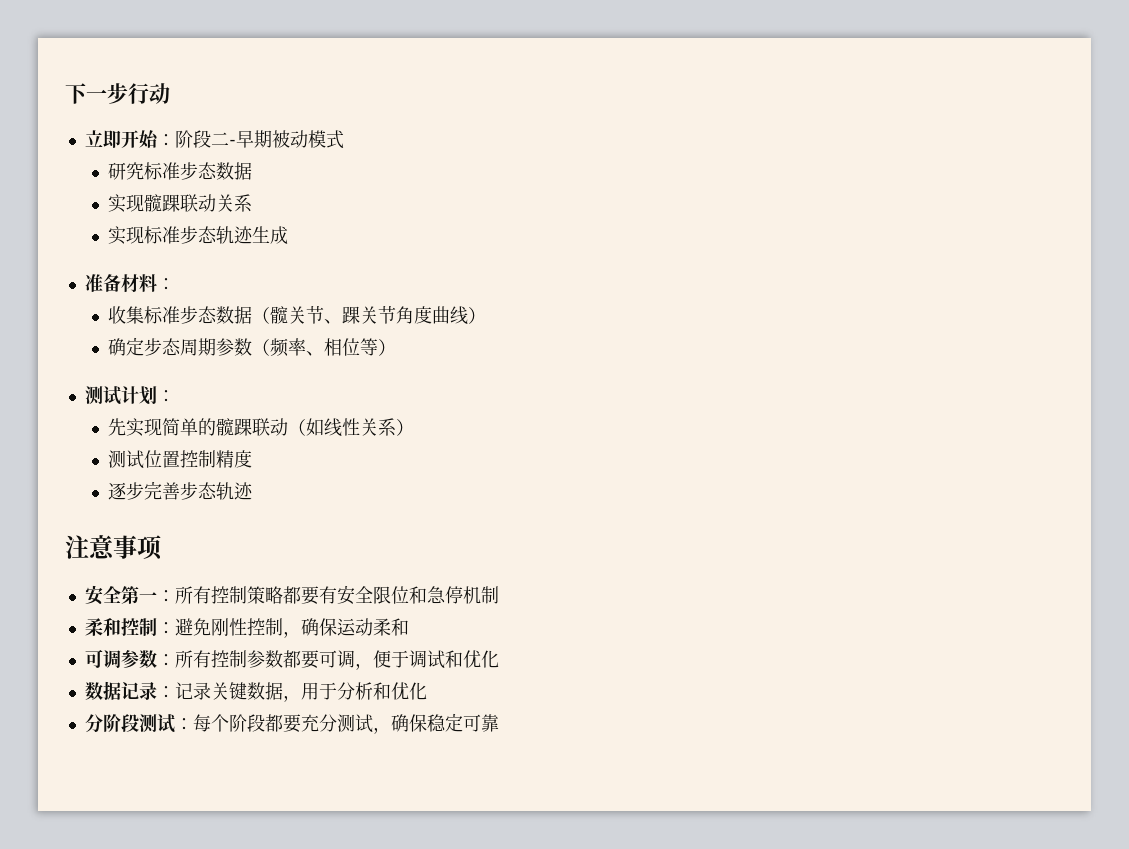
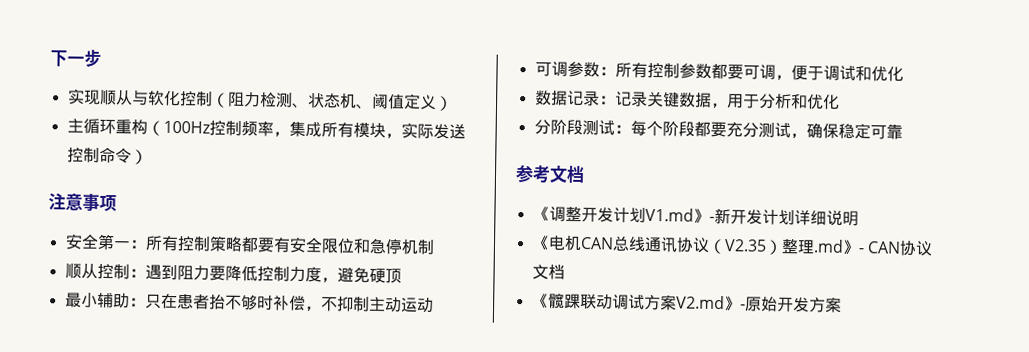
- 下一步行动
- 立即开始：阶段二-早期被动模式
- 研究标准步态数据
- 实现髋踝联动关系
- 实现标准步态轨迹生成
- 准备材料：
- 收集标准步态数据（髋关节、踝关节角度曲线）
- 确定步态周期参数（频率、相位等）
- 测试计划：
- 先实现简单的髋踝联动（如线性关系）
- 测试位置控制精度
- 逐步完善步态轨迹
+ 下一步
+ 实现顺从与软化控制（阻力检测、状态机、阈值定义）
+ 主循环重构（100Hz控制频率，集成所有模块，实际发送控制命令）
- 柔和控制：避免刚性控制，确保运动柔和
+ 顺从控制：遇到阻力要降低控制力度，避免硬顶
+ 最小辅助：只在患者抬不够时补偿，不抑制主动运动
+ 参考文档
+ 《调整开发计划V1.md》-新开发计划详细说明
+ 《电机CAN总线通讯协议（V2.35）整理.md》- CAN协议文档
+ 《髋踝联动调试方案V2.md》-原始开发方案

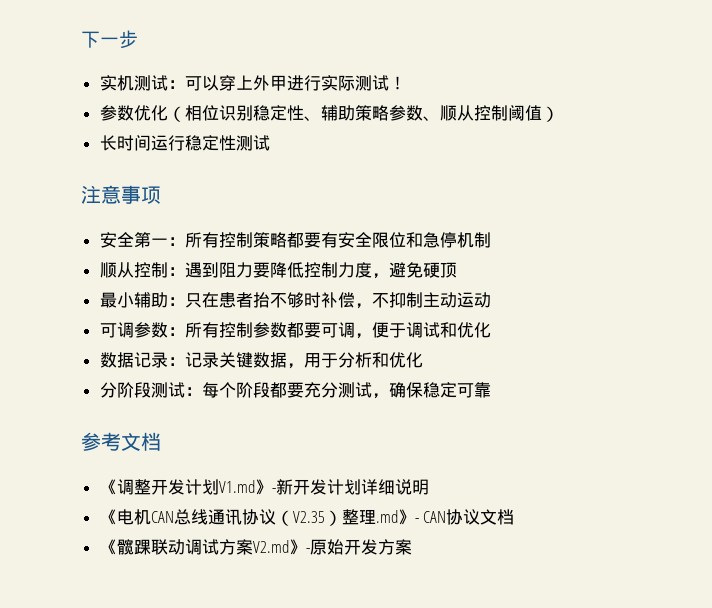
- 实现顺从与软化控制（阻力检测、状态机、阈值定义）
- 主循环重构（100Hz控制频率，集成所有模块，实际发送控制命令）
+ 实机测试：可以穿上外甲进行实际测试！
+ 参数优化（相位识别稳定性、辅助策略参数、顺从控制阈值）
+ 长时间运行稳定性测试

